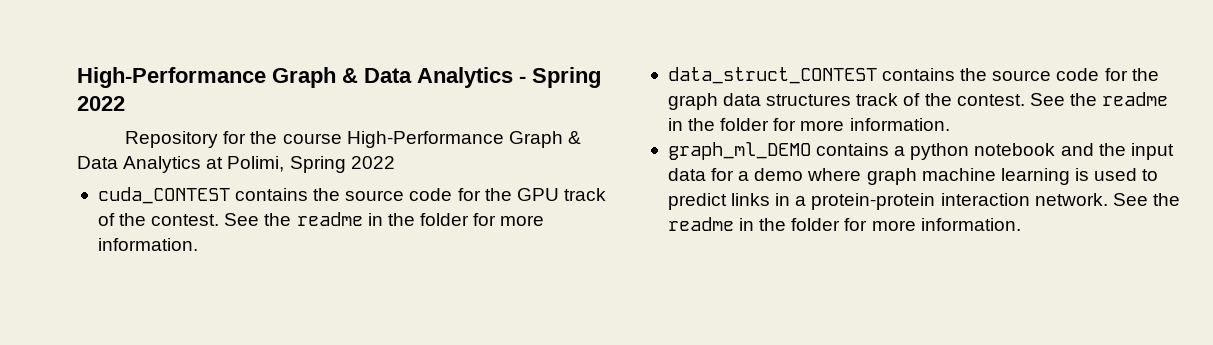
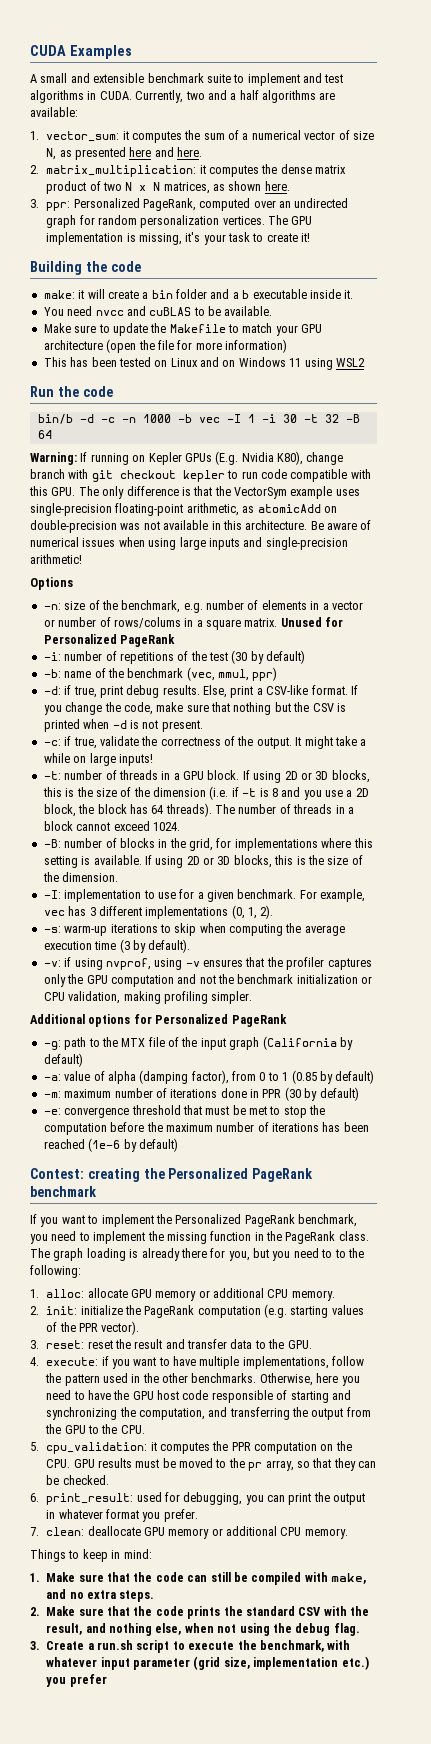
- High-Performance Graph & Data Analytics - Spring 2022
- Repository for the course High-Performance Graph & Data Analytics at Polimi, Spring 2022
- cuda_CONTEST contains the source code for the GPU track of the contest. See the readme in the folder for more information.
- data_struct_CONTEST contains the source code for the graph data structures track of the contest. See the readme in the folder for more information.
- graph_ml_DEMO contains a python notebook and the input data for a demo where graph machine learning is used to predict links in a protein-protein interaction network. See the readme in the folder for more information.
+ CUDA Examples
+ A small and extensible benchmark suite to implement and test algorithms in CUDA. Currently, two and a half algorithms are available:
+ 1. vector_sum: it computes the sum of a numerical vector of size N, as presented here and here.
+ 2. matrix_multiplication: it computes the dense matrix product of two N x N matrices, as shown here.
+ 3. ppr: Personalized PageRank, computed over an undirected graph for random personalization vertices. The GPU implementation is missing, it's your task to create it!
+ Building the code
+ make: it will create a bin folder and a b executable inside it.
+ You need nvcc and cuBLAS to be available.
+ Make sure to update the Makefile to match your GPU architecture (open the file for more information)
+ This has been tested on Linux and on Windows 11 using WSL2
+ Run the code
+ bin/b -d -c -n 1000 -b vec -I 1 -i 30 -t 32 -B 64
+ Warning: If running on Kepler GPUs (E.g. Nvidia K80), change branch with git checkout kepler to run code compatible with this GPU. The only difference is that the VectorSym example uses single-precision floating-point arithmetic, as atomicAdd on double-precision was not available in this architecture. Be aware of numerical issues when using large inputs and single-precision arithmetic!
+ Options
+ -n: size of the benchmark, e.g. number of elements in a vector or number of rows/colums in a square matrix. Unused for Personalized PageRank
+ -i: number of repetitions of the test (30 by default)
+ -b: name of the benchmark (vec, mmul, ppr)
+ -d: if true, print debug results. Else, print a CSV-like format. If you change the code, make sure that nothing but the CSV is printed when -d is not present.
+ -c: if true, validate the correctness of the output. It might take a while on large inputs!
+ -t: number of threads in a GPU block. If using 2D or 3D blocks, this is the size of the dimension (i.e. if -t is 8 and you use a 2D block, the block has 64 threads). The number of threads in a block cannot exceed 1024.
+ -B: number of blocks in the grid, for implementations where this setting is available. If using 2D or 3D blocks, this is the size of the dimension.
+ -I: implementation to use for a given benchmark. For example, vec has 3 different implementations (0, 1, 2).
+ -s: warm-up iterations to skip when computing the average execution time (3 by default).
+ -v: if using nvprof, using -v ensures that the profiler captures only the GPU computation and not the benchmark initialization or CPU validation, making profiling simpler.
+ Additional options for Personalized PageRank
+ -g: path to the MTX file of the input graph (California by default)
+ -a: value of alpha (damping factor), from 0 to 1 (0.85 by default)
+ -m: maximum number of iterations done in PPR (30 by default)
+ -e: convergence threshold that must be met to stop the computation before the maximum number of iterations has been reached (1e-6 by default)
+ Contest: creating the Personalized PageRank benchmark
+ If you want to implement the Personalized PageRank benchmark, you need to implement the missing function in the PageRank class. The graph loading is already there for you, but you need to to the following:
+ 1. alloc: allocate GPU memory or additional CPU memory.
+ 2. init: initialize the PageRank computation (e.g. starting values of the PPR vector).
+ 3. reset: reset the result and transfer data to the GPU.
+ 4. execute: if you want to have multiple implementations, follow the pattern used in the other benchmarks. Otherwise, here you need to have the GPU host code responsible of starting and synchronizing the computation, and transferring the output from the GPU to the CPU.
+ 5. cpu_validation: it computes the PPR computation on the CPU. GPU results must be moved to the pr array, so that they can be checked.
+ 6. print_result: used for debugging, you can print the output in whatever format you prefer.
+ 7. clean: deallocate GPU memory or additional CPU memory.
+ Things to keep in mind:
+ 1. Make sure that the code can still be compiled with make, and no extra steps.
+ 2. Make sure that the code prints the standard CSV with the result, and nothing else, when not using the debug flag.
+ 3. Create a run.sh script to execute the benchmark, with whatever input parameter (grid size, implementation etc.) you prefer

